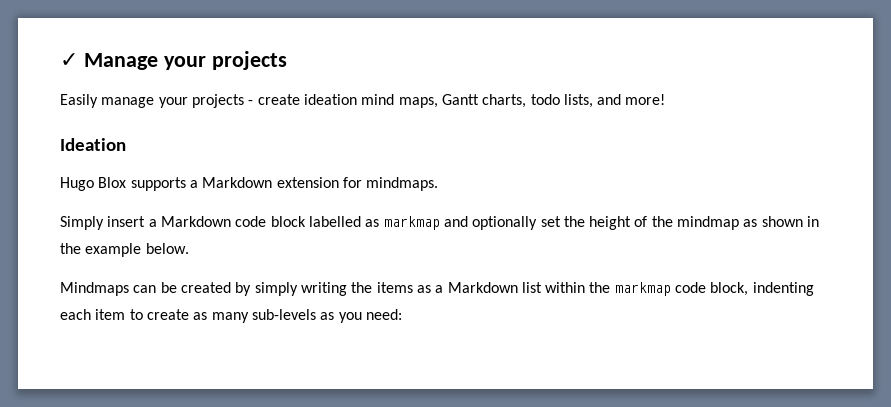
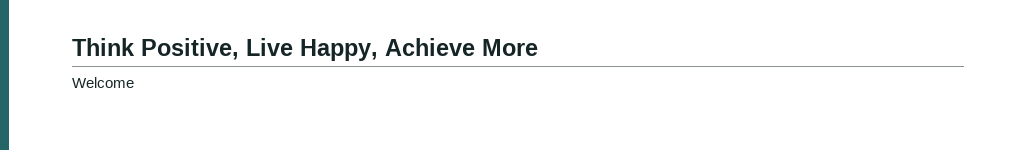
- ✓ Manage your projects
- Easily manage your projects - create ideation mind maps, Gantt charts, todo lists, and more!
- Ideation
- Hugo Blox supports a Markdown extension for mindmaps.
- Simply insert a Markdown code block labelled as markmap and optionally set the height of the mindmap as shown in the example below.
- Mindmaps can be created by simply writing the items as a Markdown list within the markmap code block, indenting each item to create as many sub-levels as you need:
+ Think Positive, Live Happy, Achieve More
+ Welcome

